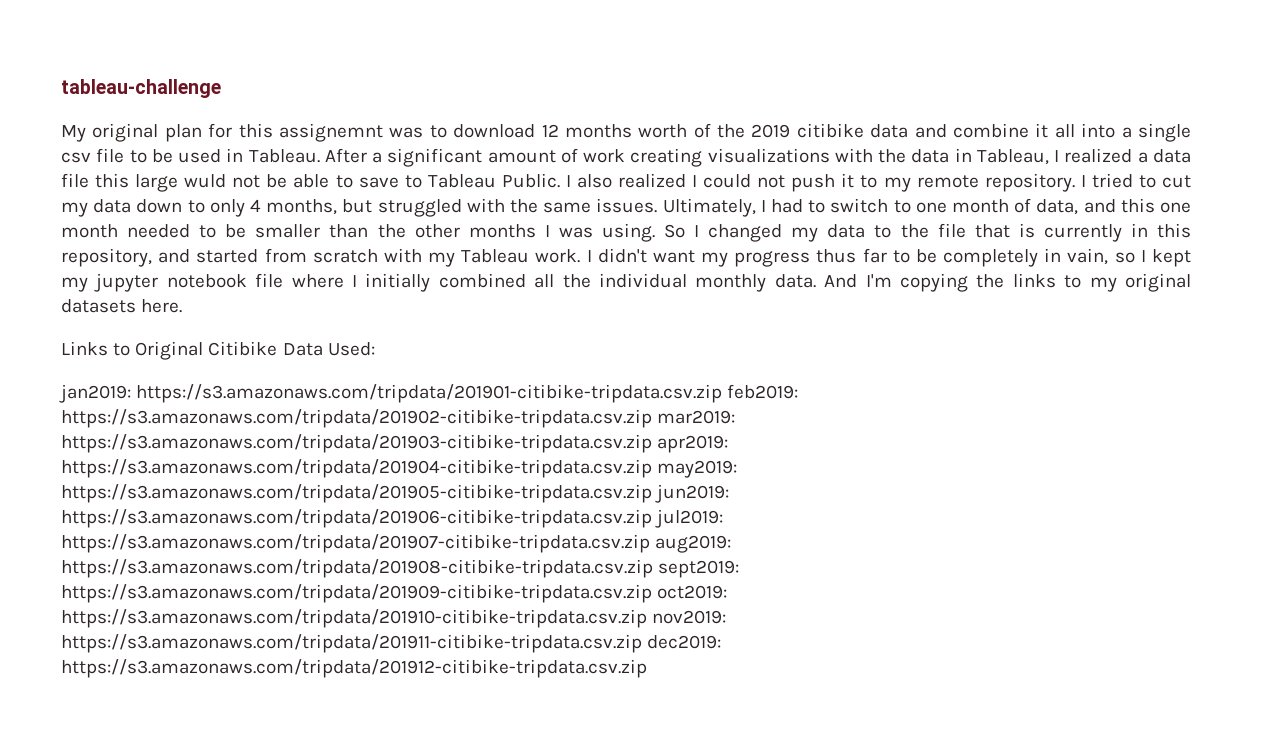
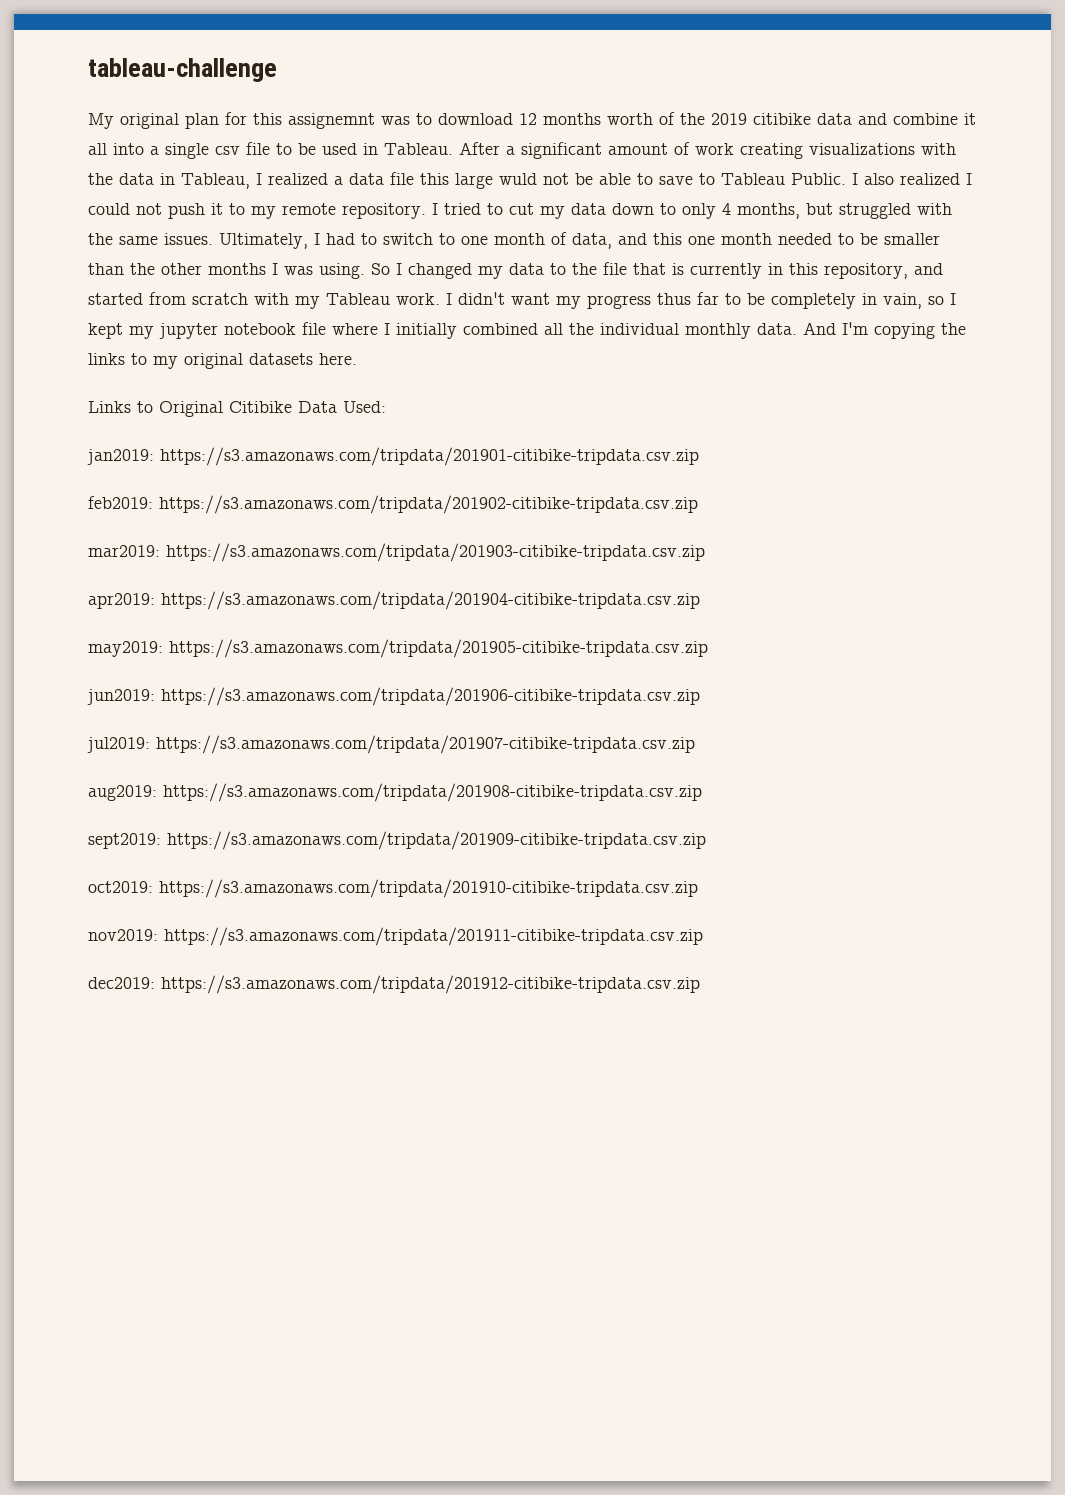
- jan2019: https://s3.amazonaws.com/tripdata/201901-citibike-tripdata.csv.zip feb2019: https://s3.amazonaws.com/tripdata/201902-citibike-tripdata.csv.zip mar2019: https://s3.amazonaws.com/tripdata/201903-citibike-tripdata.csv.zip apr2019: https://s3.amazonaws.com/tripdata/201904-citibike-tripdata.csv.zip may2019: https://s3.amazonaws.com/tripdata/201905-citibike-tripdata.csv.zip jun2019: https://s3.amazonaws.com/tripdata/201906-citibike-tripdata.csv.zip jul2019: https://s3.amazonaws.com/tripdata/201907-citibike-tripdata.csv.zip aug2019: https://s3.amazonaws.com/tripdata/201908-citibike-tripdata.csv.zip sept2019: https://s3.amazonaws.com/tripdata/201909-citibike-tripdata.csv.zip oct2019: https://s3.amazonaws.com/tripdata/201910-citibike-tripdata.csv.zip nov2019: https://s3.amazonaws.com/tripdata/201911-citibike-tripdata.csv.zip dec2019: https://s3.amazonaws.com/tripdata/201912-citibike-tripdata.csv.zip
+ jan2019: https://s3.amazonaws.com/tripdata/201901-citibike-tripdata.csv.zip
+ feb2019: https://s3.amazonaws.com/tripdata/201902-citibike-tripdata.csv.zip
+ mar2019: https://s3.amazonaws.com/tripdata/201903-citibike-tripdata.csv.zip
+ apr2019: https://s3.amazonaws.com/tripdata/201904-citibike-tripdata.csv.zip
+ may2019: https://s3.amazonaws.com/tripdata/201905-citibike-tripdata.csv.zip
+ jun2019: https://s3.amazonaws.com/tripdata/201906-citibike-tripdata.csv.zip
+ jul2019: https://s3.amazonaws.com/tripdata/201907-citibike-tripdata.csv.zip
+ aug2019: https://s3.amazonaws.com/tripdata/201908-citibike-tripdata.csv.zip
+ sept2019: https://s3.amazonaws.com/tripdata/201909-citibike-tripdata.csv.zip
+ oct2019: https://s3.amazonaws.com/tripdata/201910-citibike-tripdata.csv.zip
+ nov2019: https://s3.amazonaws.com/tripdata/201911-citibike-tripdata.csv.zip
+ dec2019: https://s3.amazonaws.com/tripdata/201912-citibike-tripdata.csv.zip

